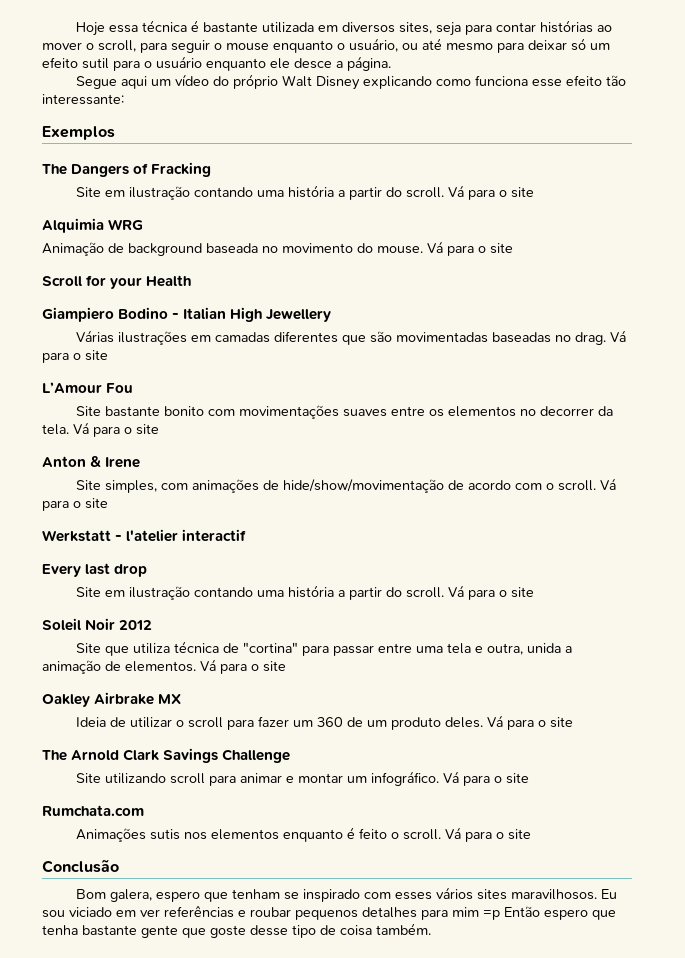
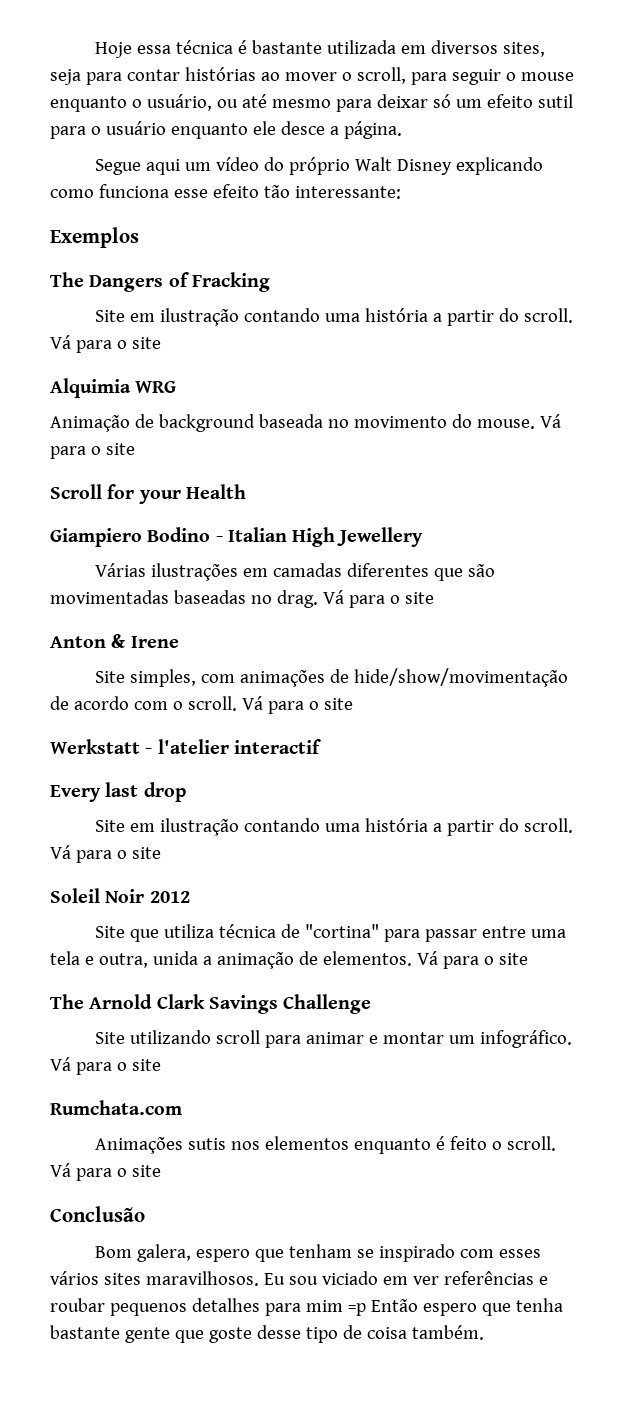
- L’Amour Fou
- Site bastante bonito com movimentações suaves entre os elementos no decorrer da tela. Vá para o site
- Oakley Airbrake MX
- Ideia de utilizar o scroll para fazer um 360 de um produto deles. Vá para o site

